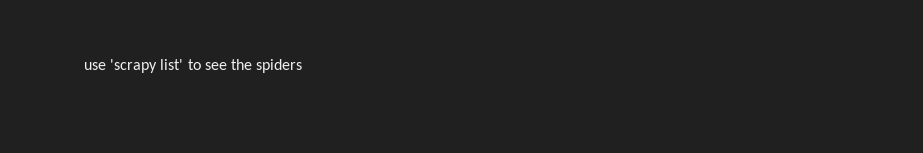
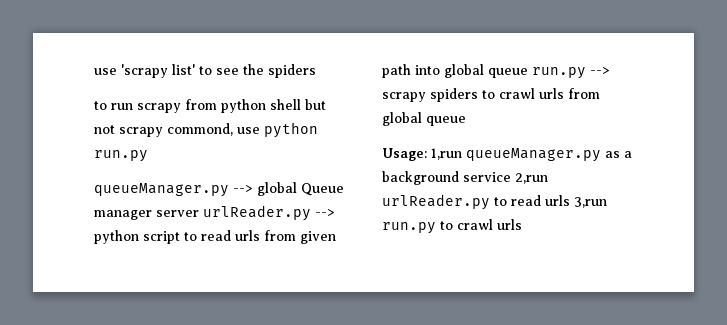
+ to run scrapy from python shell but not scrapy commond, use python run.py
+ queueManager.py --> global Queue manager server urlReader.py --> python script to read urls from given path into global queue run.py --> scrapy spiders to crawl urls from global queue
+ Usage: 1,run queueManager.py as a background service 2,run urlReader.py to read urls 3,run run.py to crawl urls

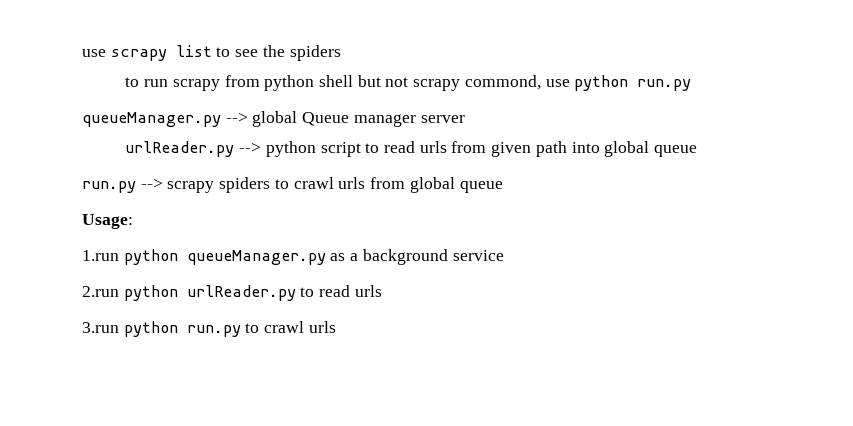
- use 'scrapy list' to see the spiders
+ use scrapy list to see the spiders
- queueManager.py --> global Queue manager server urlReader.py --> python script to read urls from given path into global queue run.py --> scrapy spiders to crawl urls from global queue
+ queueManager.py --> global Queue manager server
+ urlReader.py --> python script to read urls from given path into global queue
+ run.py --> scrapy spiders to crawl urls from global queue
- Usage: 1,run queueManager.py as a background service 2,run urlReader.py to read urls 3,run run.py to crawl urls
+ Usage:
+ 1.run python queueManager.py as a background service
+ 2.run python urlReader.py to read urls
+ 3.run python run.py to crawl urls

